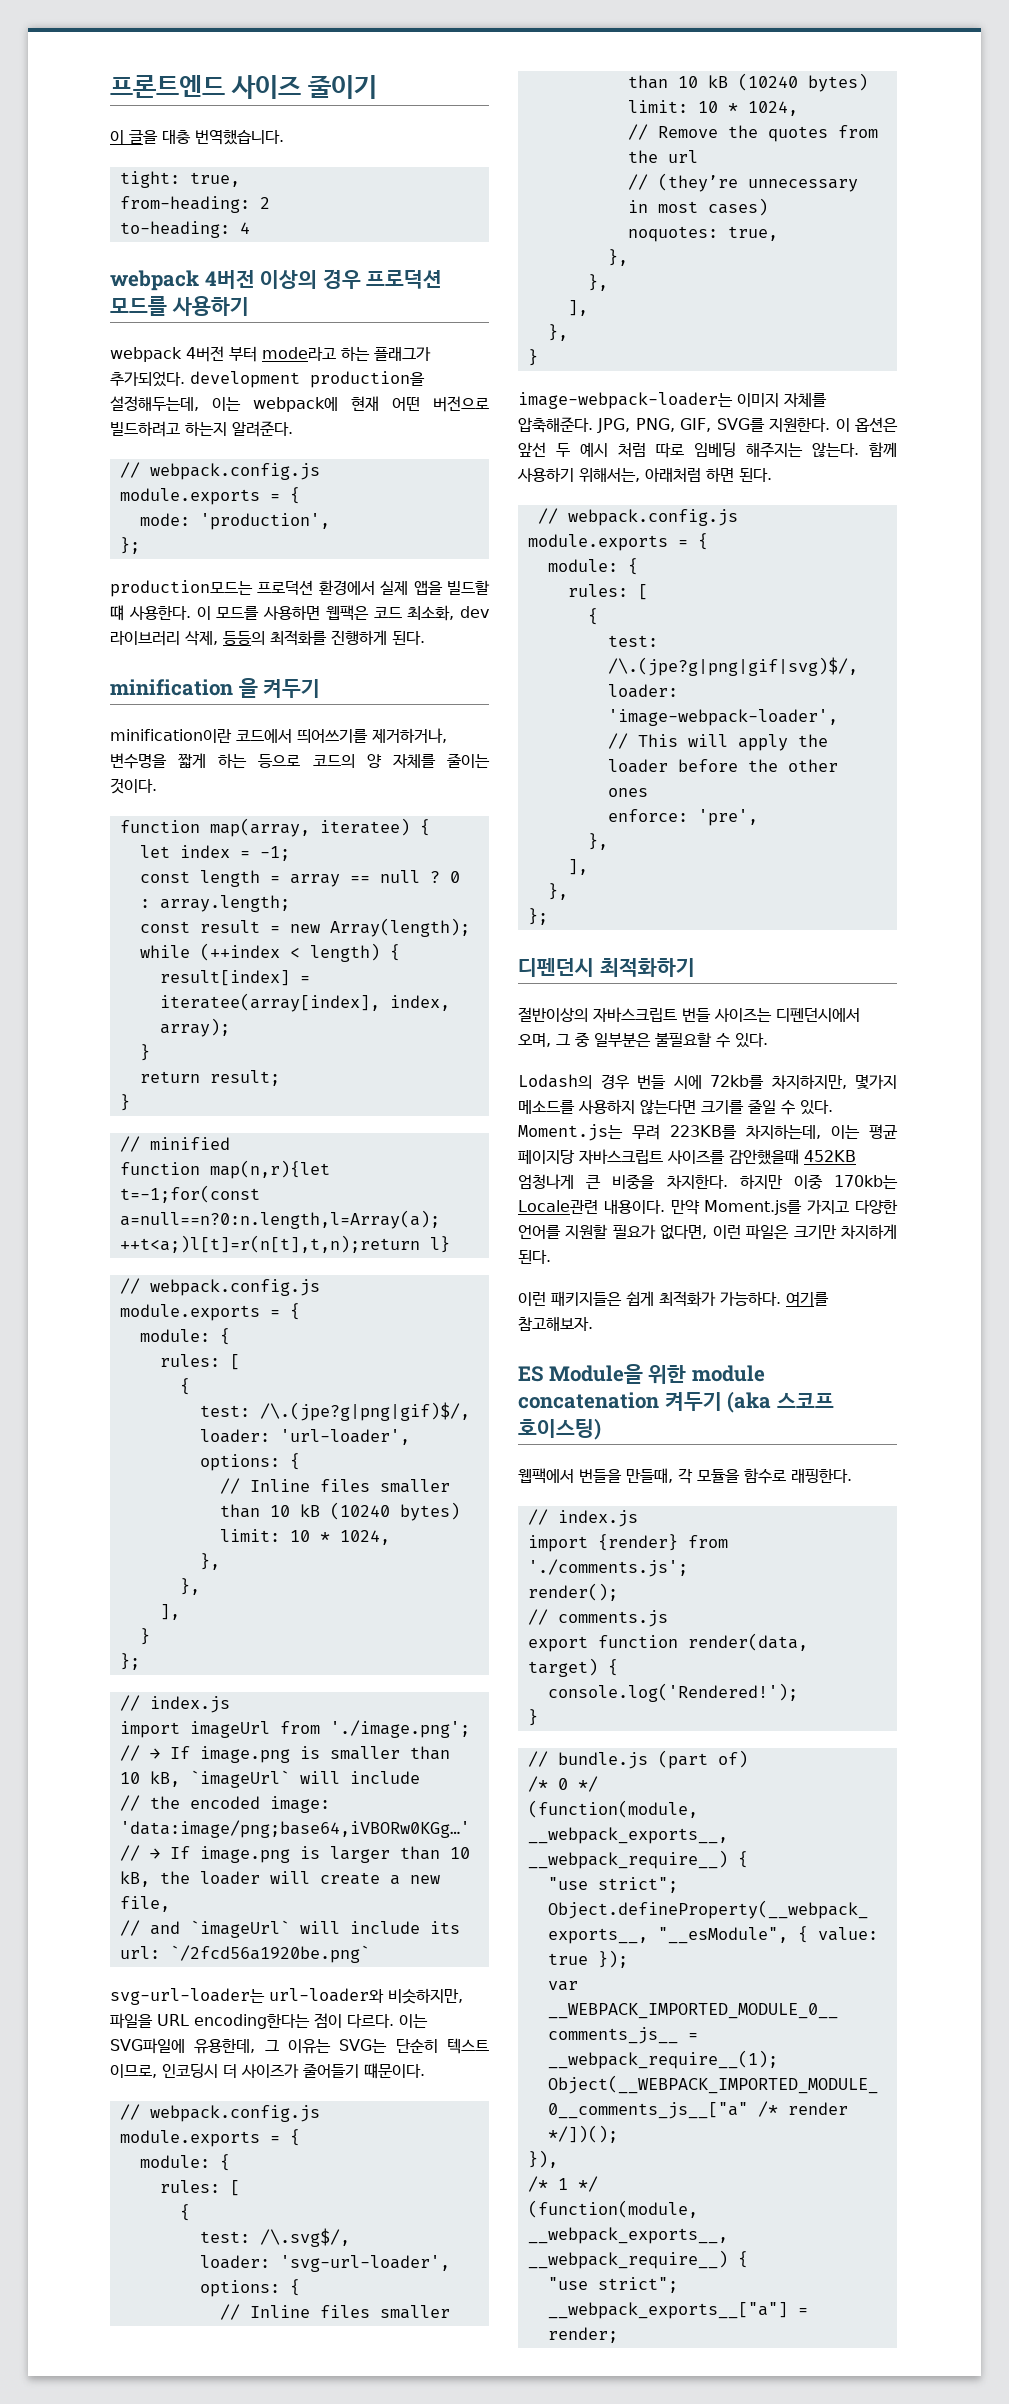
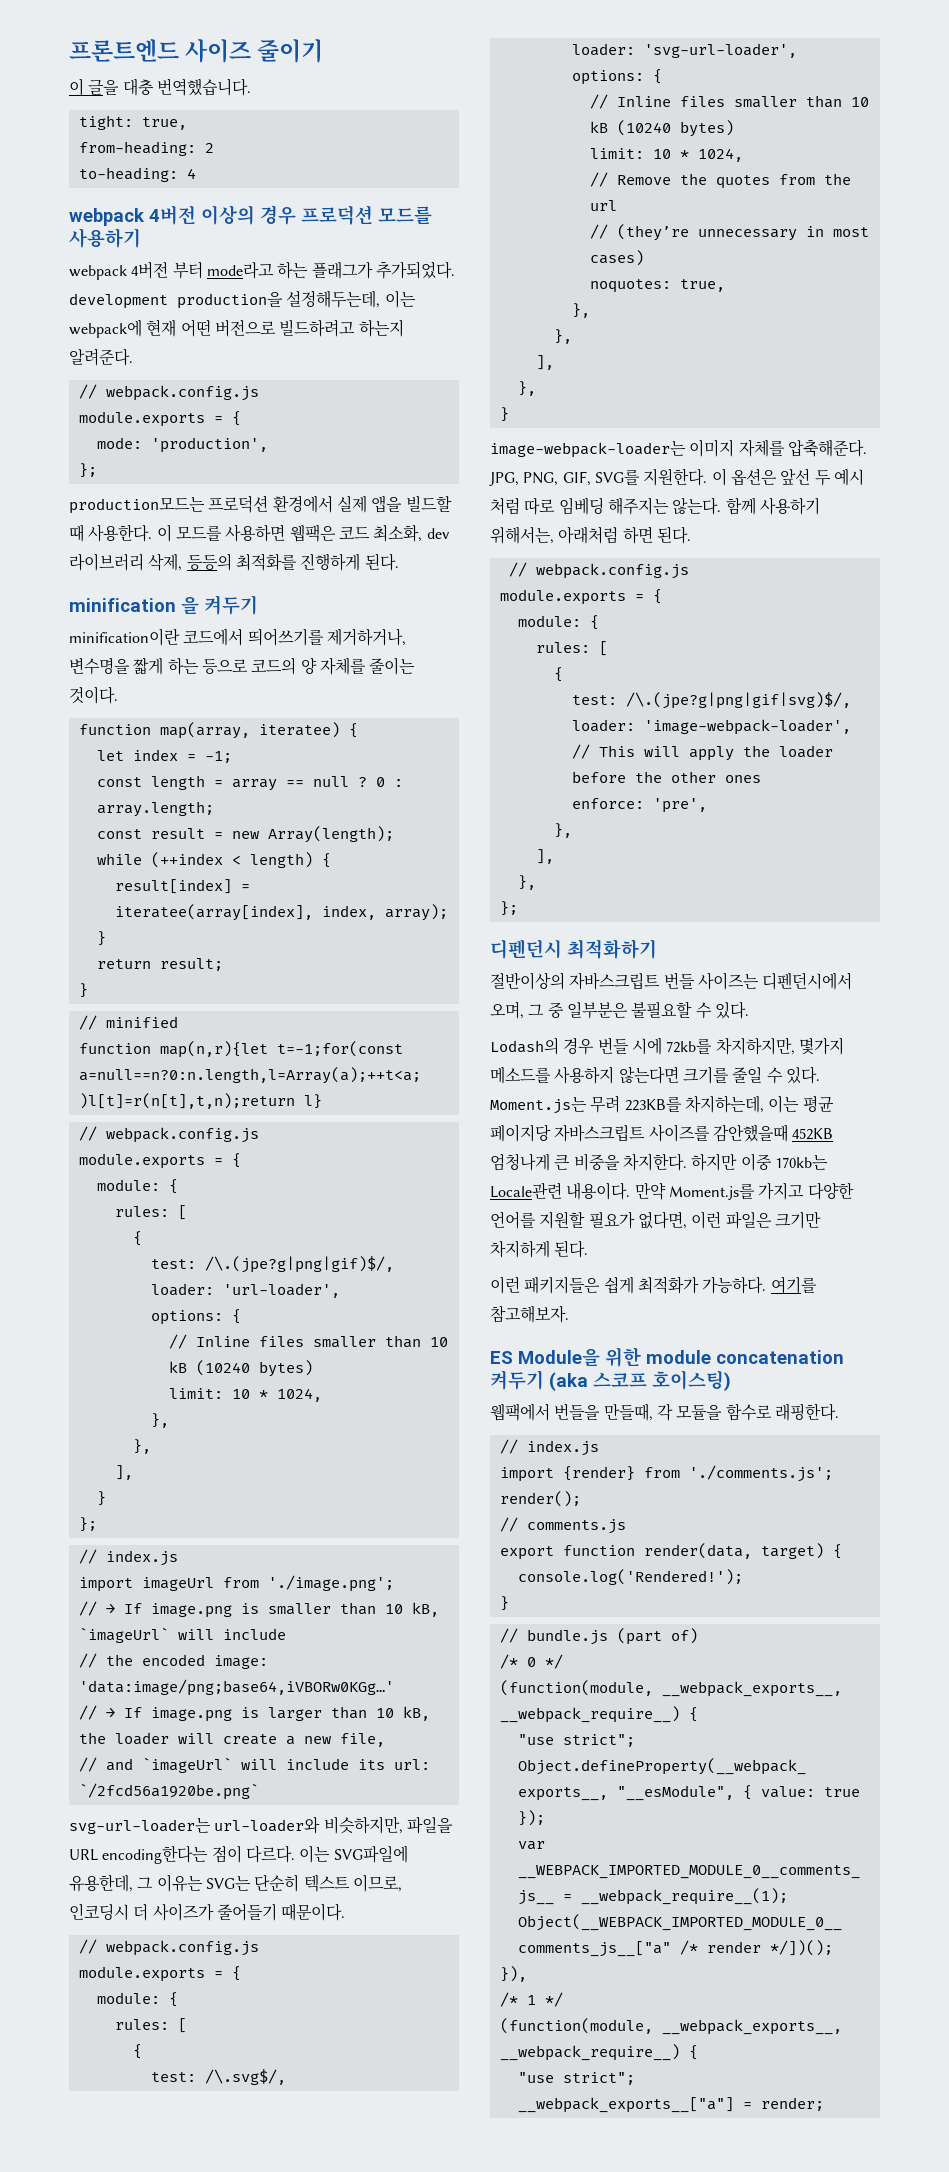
- production모드는 프로덕션 환경에서 실제 앱을 빌드할 떄 사용한다.
+ production모드는 프로덕션 환경에서 실제 앱을 빌드할 때 사용한다.
- 이는 SVG파일에 유용한데, 그 이유는 SVG는 단순히 텍스트 이므로, 인코딩시 더 사이즈가 줄어들기 떄문이다.
+ 이는 SVG파일에 유용한데, 그 이유는 SVG는 단순히 텍스트 이므로, 인코딩시 더 사이즈가 줄어들기 때문이다.

